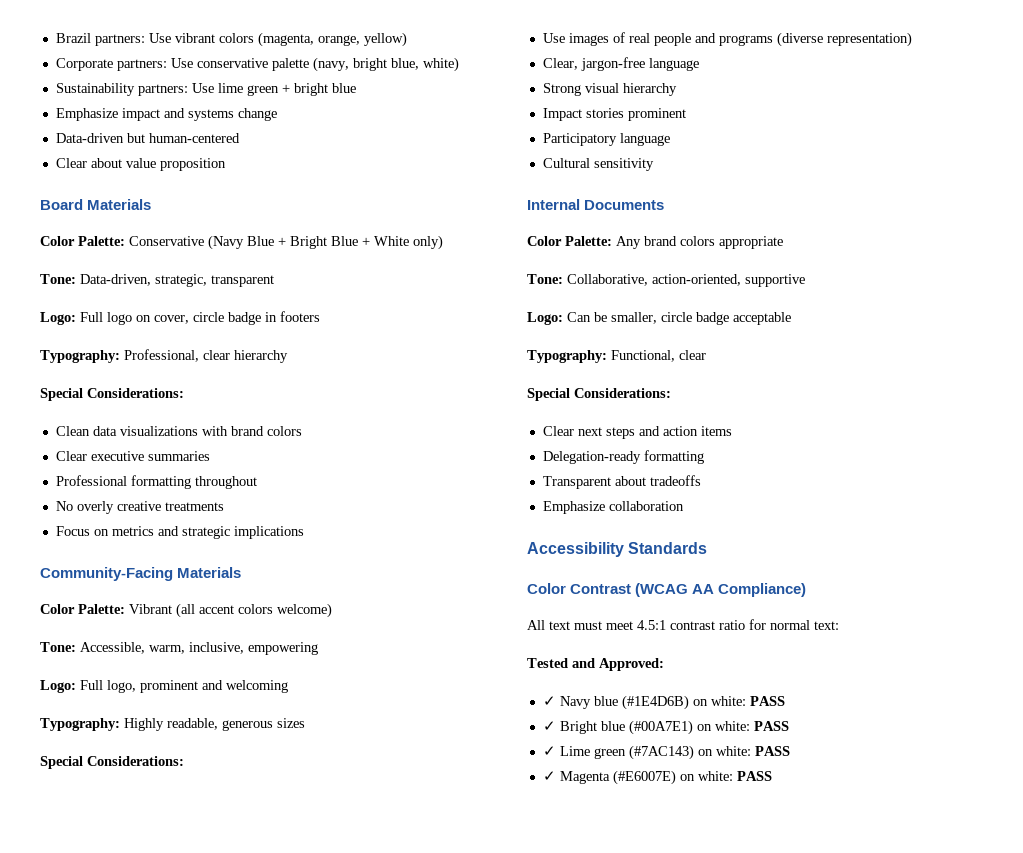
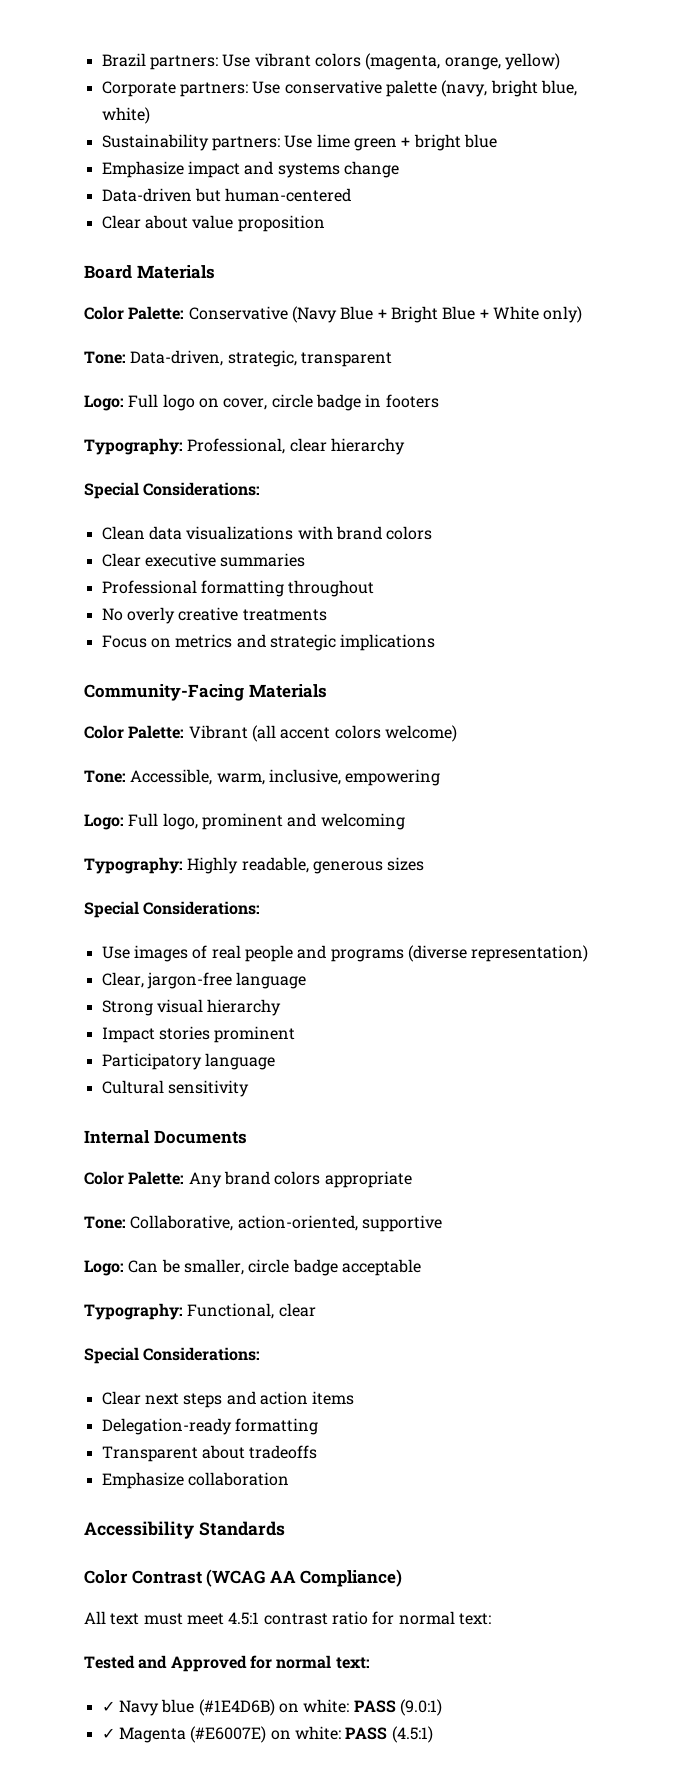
- Tested and Approved:
+ Tested and Approved for normal text:
- ✓ Navy blue (#1E4D6B) on white: PASS
- ✓ Bright blue (#00A7E1) on white: PASS
- ✓ Lime green (#7AC143) on white: PASS
+ ✓ Navy blue (#1E4D6B) on white: PASS (9.0:1)
- ✓ Magenta (#E6007E) on white: PASS
+ ✓ Magenta (#E6007E) on white: PASS (4.5:1)

